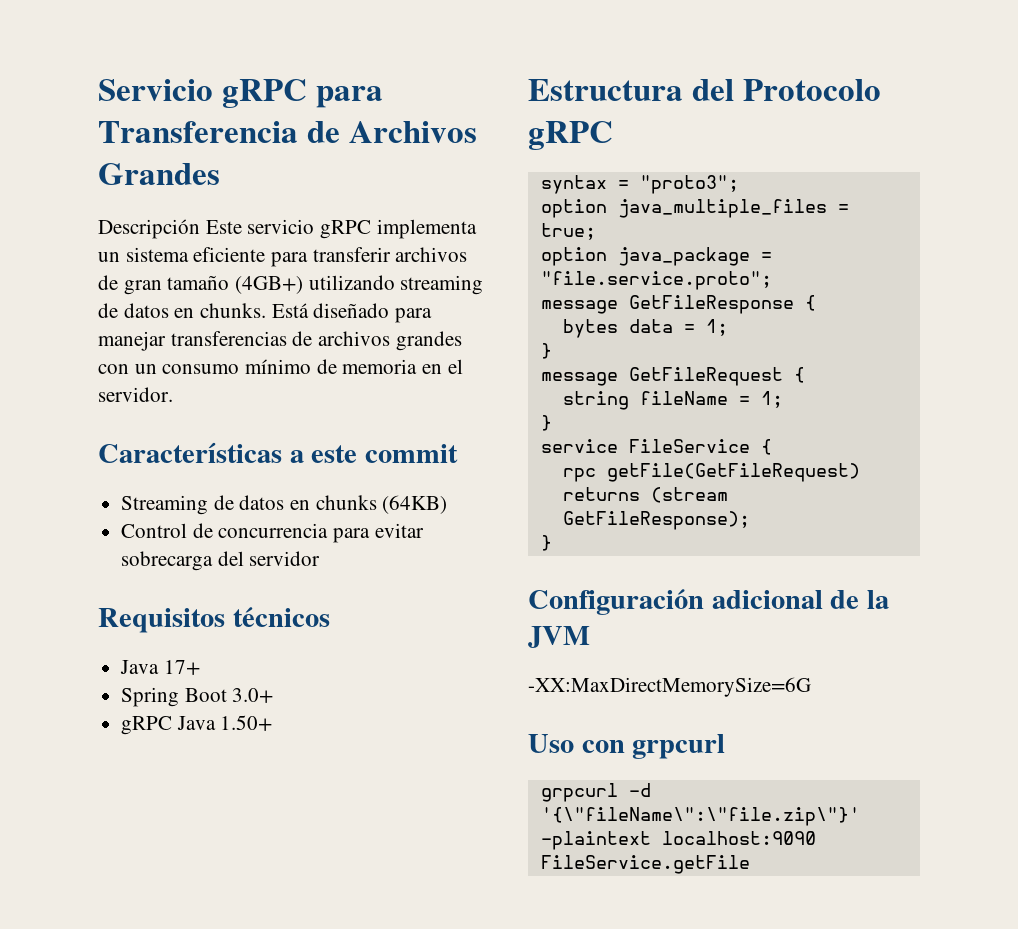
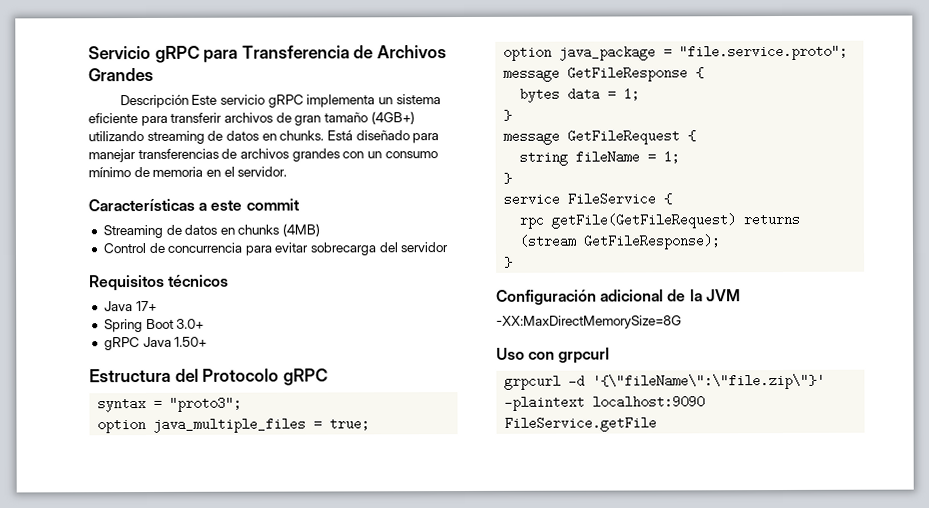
- Streaming de datos en chunks (64KB)
+ Streaming de datos en chunks (4MB)
- -XX:MaxDirectMemorySize=6G
+ -XX:MaxDirectMemorySize=8G

